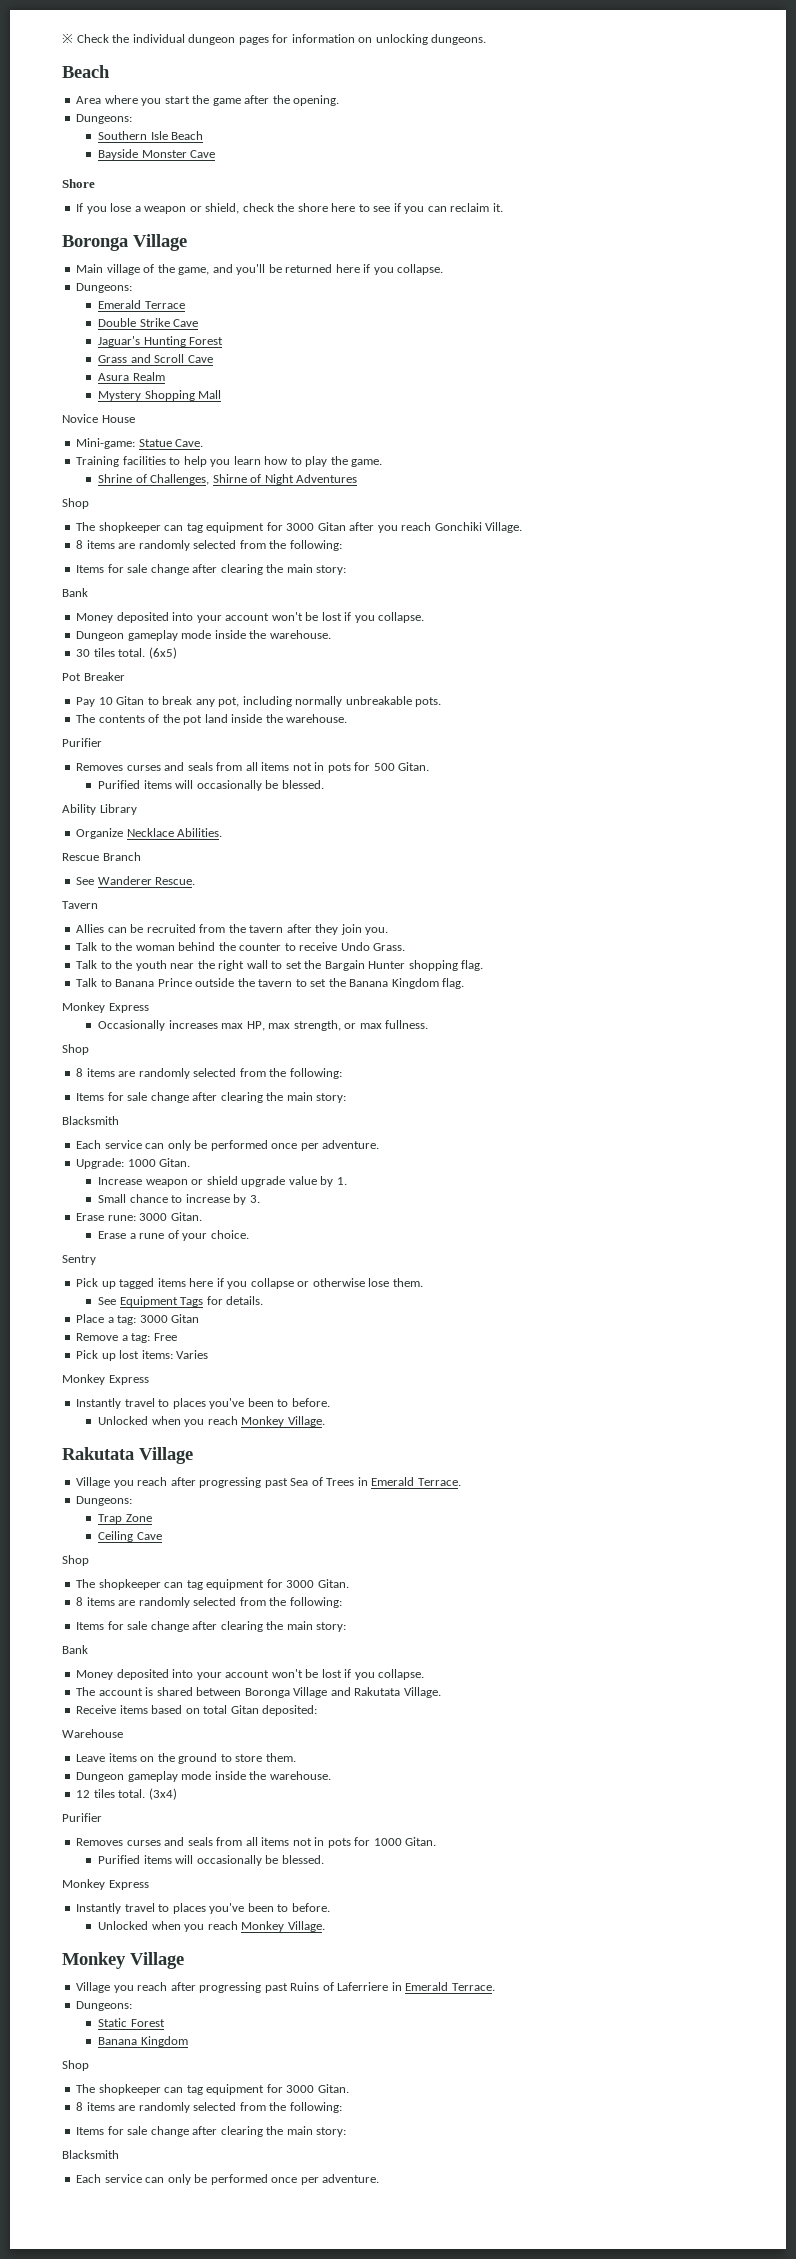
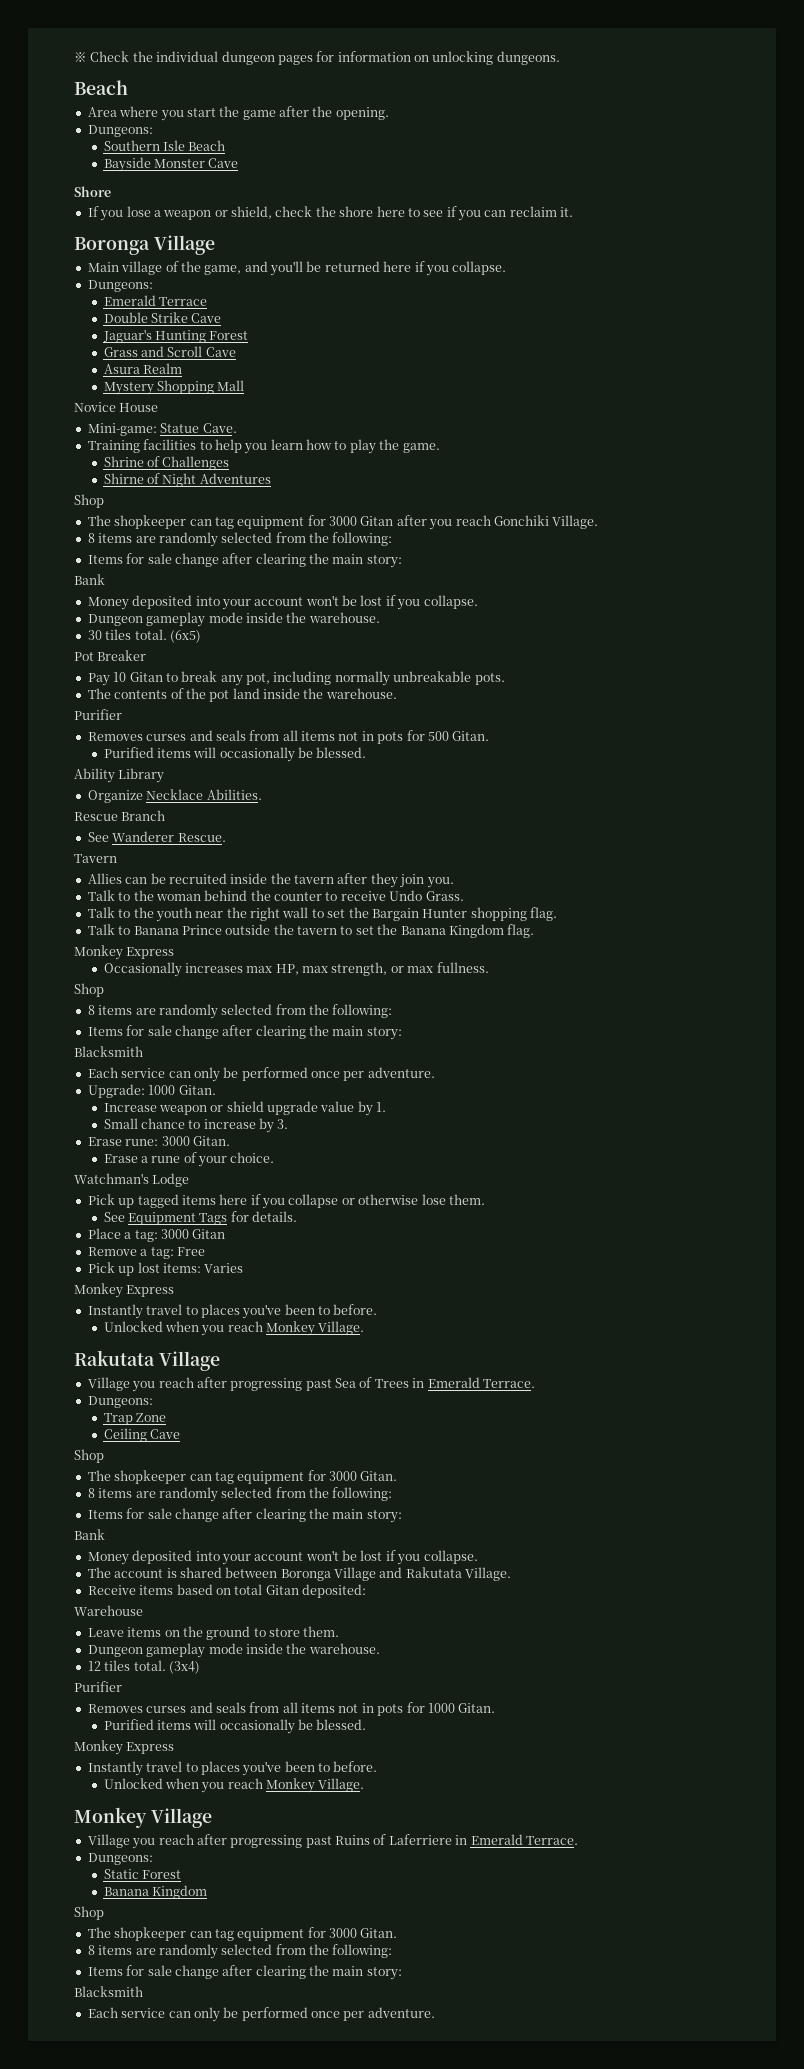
- Shrine of Challenges, Shirne of Night Adventures
+ Shrine of Challenges
+ Shirne of Night Adventures
- Allies can be recruited from the tavern after they join you.
+ Allies can be recruited inside the tavern after they join you.
- Sentry
+ Watchman's Lodge

